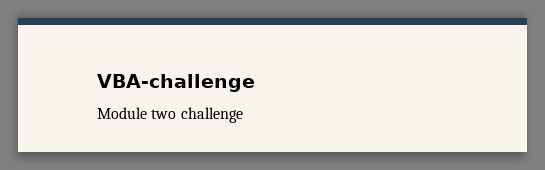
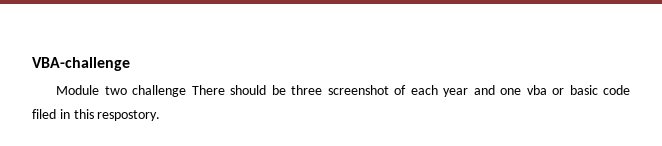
- Module two challenge
+ Module two challenge There should be three screenshot of each year and one vba or basic code filed in this respostory.

